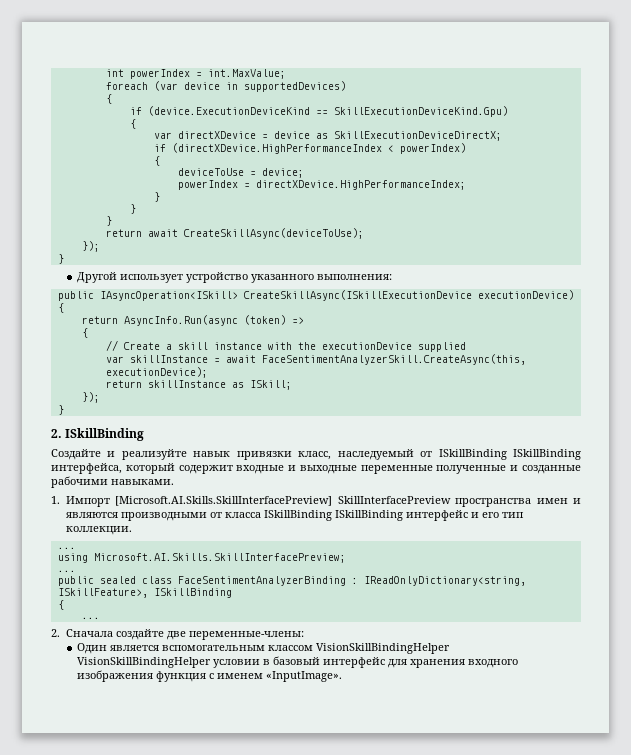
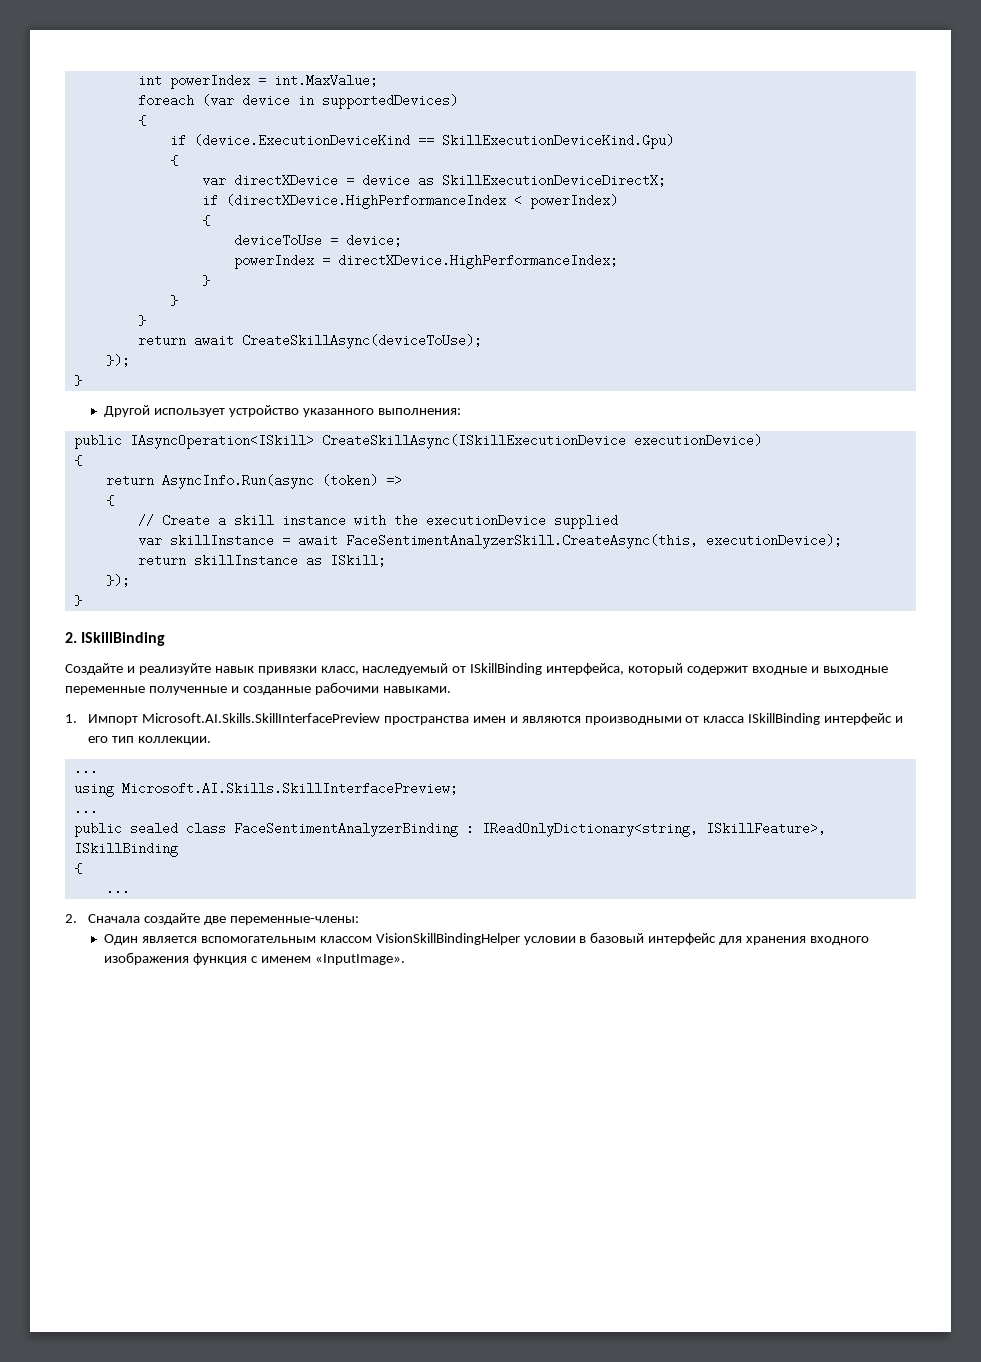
- Создайте и реализуйте навык привязки класс, наследуемый от ISkillBinding ISkillBinding интерфейса, который содержит входные и выходные переменные полученные и созданные рабочими навыками.
+ Создайте и реализуйте навык привязки класс, наследуемый от ISkillBinding интерфейса, который содержит входные и выходные переменные полученные и созданные рабочими навыками.
- 1. Импорт [Microsoft.AI.Skills.SkillInterfacePreview] SkillInterfacePreview пространства имен и являются производными от класса ISkillBinding ISkillBinding интерфейс и его тип коллекции.
+ 1. Импорт Microsoft.AI.Skills.SkillInterfacePreview пространства имен и являются производными от класса ISkillBinding интерфейс и его тип коллекции.
- Один является вспомогательным классом VisionSkillBindingHelper VisionSkillBindingHelper условии в базовый интерфейс для хранения входного изображения функция с именем «InputImage».
+ Один является вспомогательным классом VisionSkillBindingHelper условии в базовый интерфейс для хранения входного изображения функция с именем «InputImage».

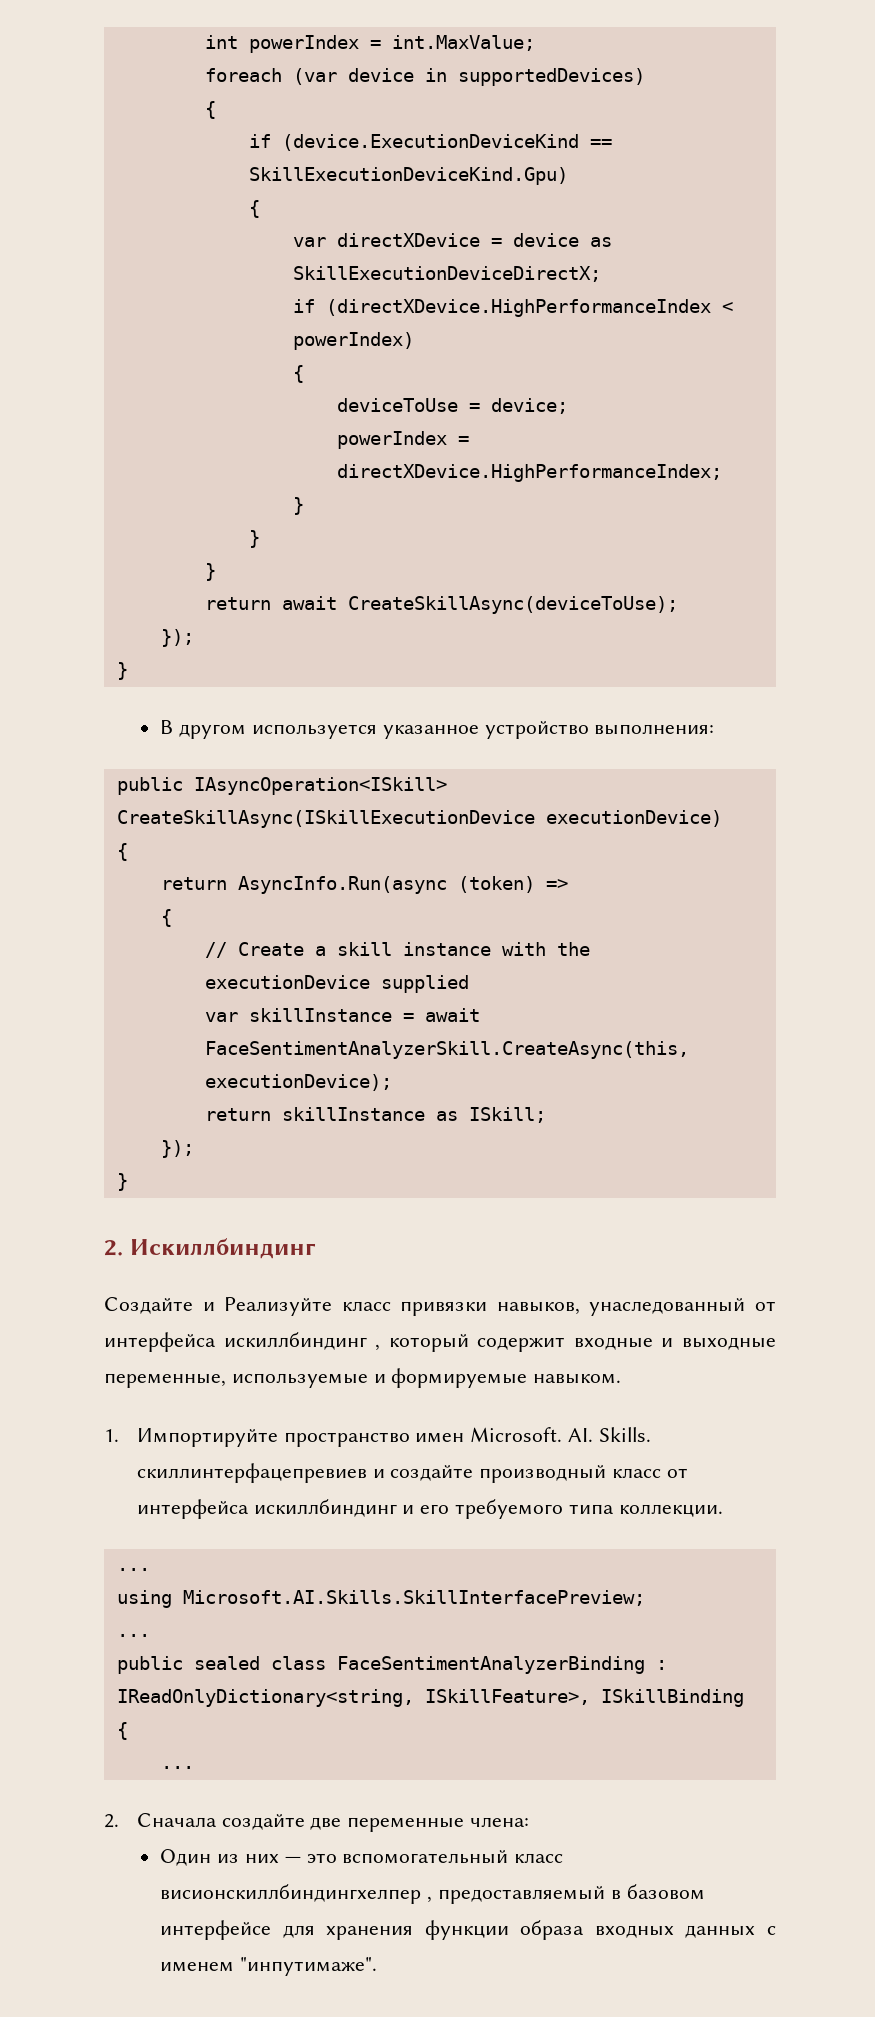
- Другой использует устройство указанного выполнения:
+ В другом используется указанное устройство выполнения:
- 2. ISkillBinding
+ 2. Искиллбиндинг
- Создайте и реализуйте навык привязки класс, наследуемый от ISkillBinding интерфейса, который содержит входные и выходные переменные полученные и созданные рабочими навыками.
- 1. Импорт Microsoft.AI.Skills.SkillInterfacePreview пространства имен и являются производными от класса ISkillBinding интерфейс и его тип коллекции.
+ Создайте и Реализуйте класс привязки навыков, унаследованный от интерфейса искиллбиндинг , который содержит входные и выходные переменные, используемые и формируемые навыком.
+ 1. Импортируйте пространство имен Microsoft. AI. Skills. скиллинтерфацепревиев и создайте производный класс от интерфейса искиллбиндинг и его требуемого типа коллекции.
- 2. Сначала создайте две переменные-члены:
+ 2. Сначала создайте две переменные члена:
- Один является вспомогательным классом VisionSkillBindingHelper условии в базовый интерфейс для хранения входного изображения функция с именем «InputImage».
+ Один из них — это вспомогательный класс висионскиллбиндингхелпер , предоставляемый в базовом интерфейсе для хранения функции образа входных данных с именем "инпутимаже".

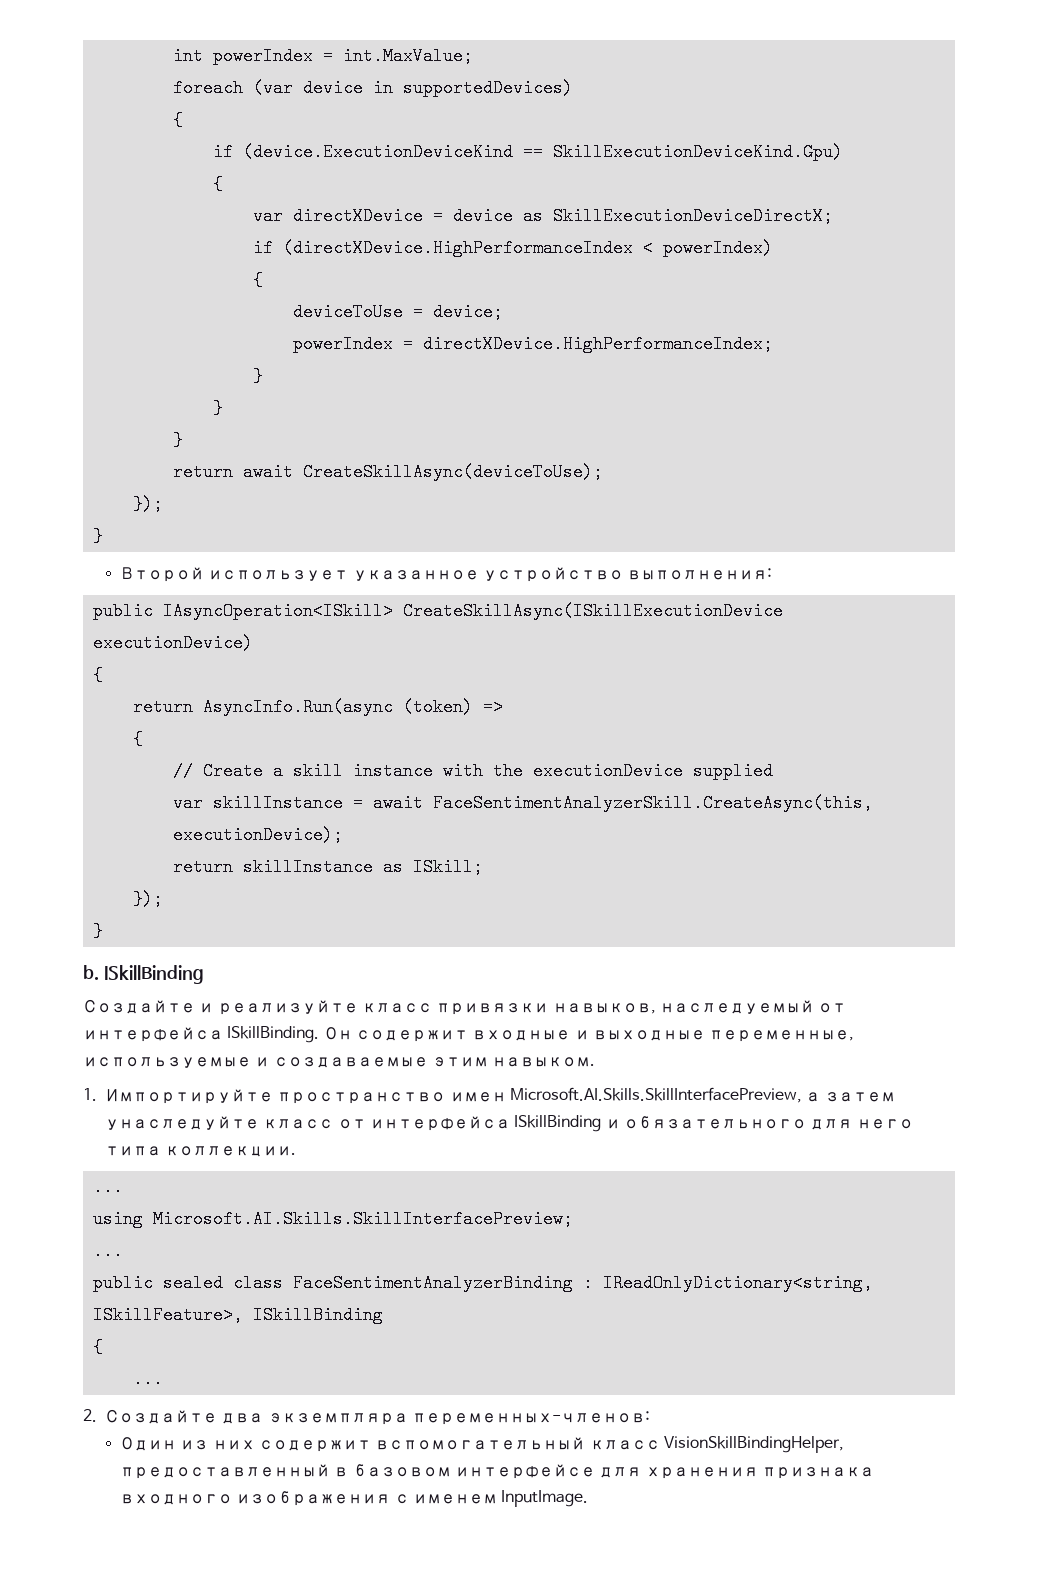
- В другом используется указанное устройство выполнения:
+ Второй использует указанное устройство выполнения:
- 2. Искиллбиндинг
+ b. ISkillBinding
- Создайте и Реализуйте класс привязки навыков, унаследованный от интерфейса искиллбиндинг , который содержит входные и выходные переменные, используемые и формируемые навыком.
+ Создайте и реализуйте класс привязки навыков, наследуемый от интерфейса ISkillBinding. Он содержит входные и выходные переменные, используемые и создаваемые этим навыком.
- 1. Импортируйте пространство имен Microsoft. AI. Skills. скиллинтерфацепревиев и создайте производный класс от интерфейса искиллбиндинг и его требуемого типа коллекции.
+ 1. Импортируйте пространство имен Microsoft.AI.Skills.SkillInterfacePreview, а затем унаследуйте класс от интерфейса ISkillBinding и обязательного для него типа коллекции.
- 2. Сначала создайте две переменные члена:
- Один из них — это вспомогательный класс висионскиллбиндингхелпер , предоставляемый в базовом интерфейсе для хранения функции образа входных данных с именем "инпутимаже".
+ 2. Создайте два экземпляра переменных-членов:
+ Один из них содержит вспомогательный класс VisionSkillBindingHelper, предоставленный в базовом интерфейсе для хранения признака входного изображения с именем InputImage.

